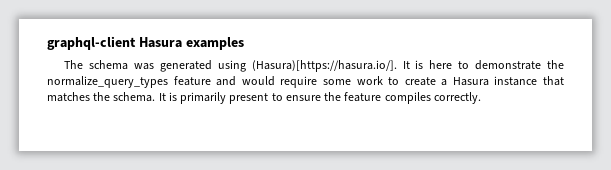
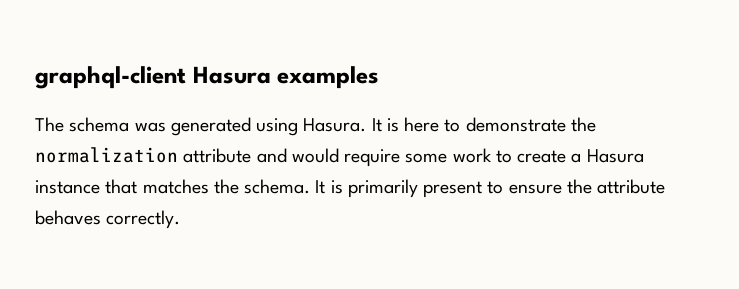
- The schema was generated using (Hasura)[https://hasura.io/]. It is here to demonstrate the normalize_query_types feature and would require some work to create a Hasura instance that matches the schema.
+ The schema was generated using Hasura. It is here to demonstrate the normalization attribute and would require some work to create a Hasura instance that matches the schema.
- It is primarily present to ensure the feature compiles correctly.
+ It is primarily present to ensure the attribute behaves correctly.

